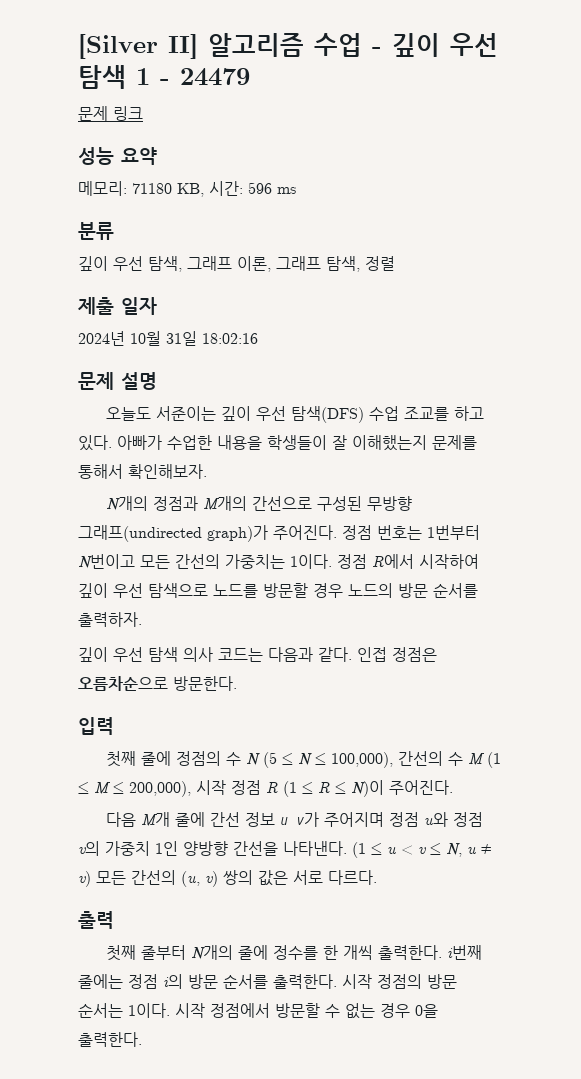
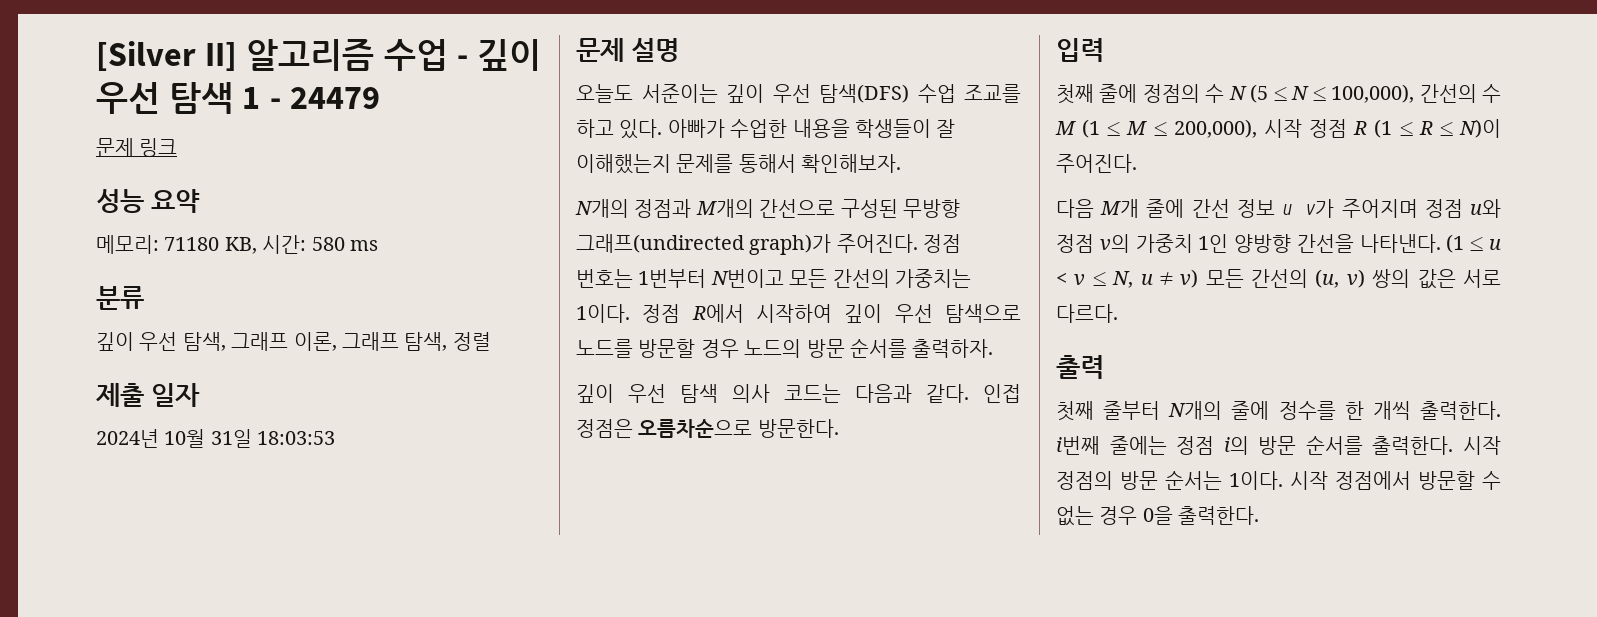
- 메모리: 71180 KB, 시간: 596 ms
+ 메모리: 71180 KB, 시간: 580 ms
- 2024년 10월 31일 18:02:16
+ 2024년 10월 31일 18:03:53

